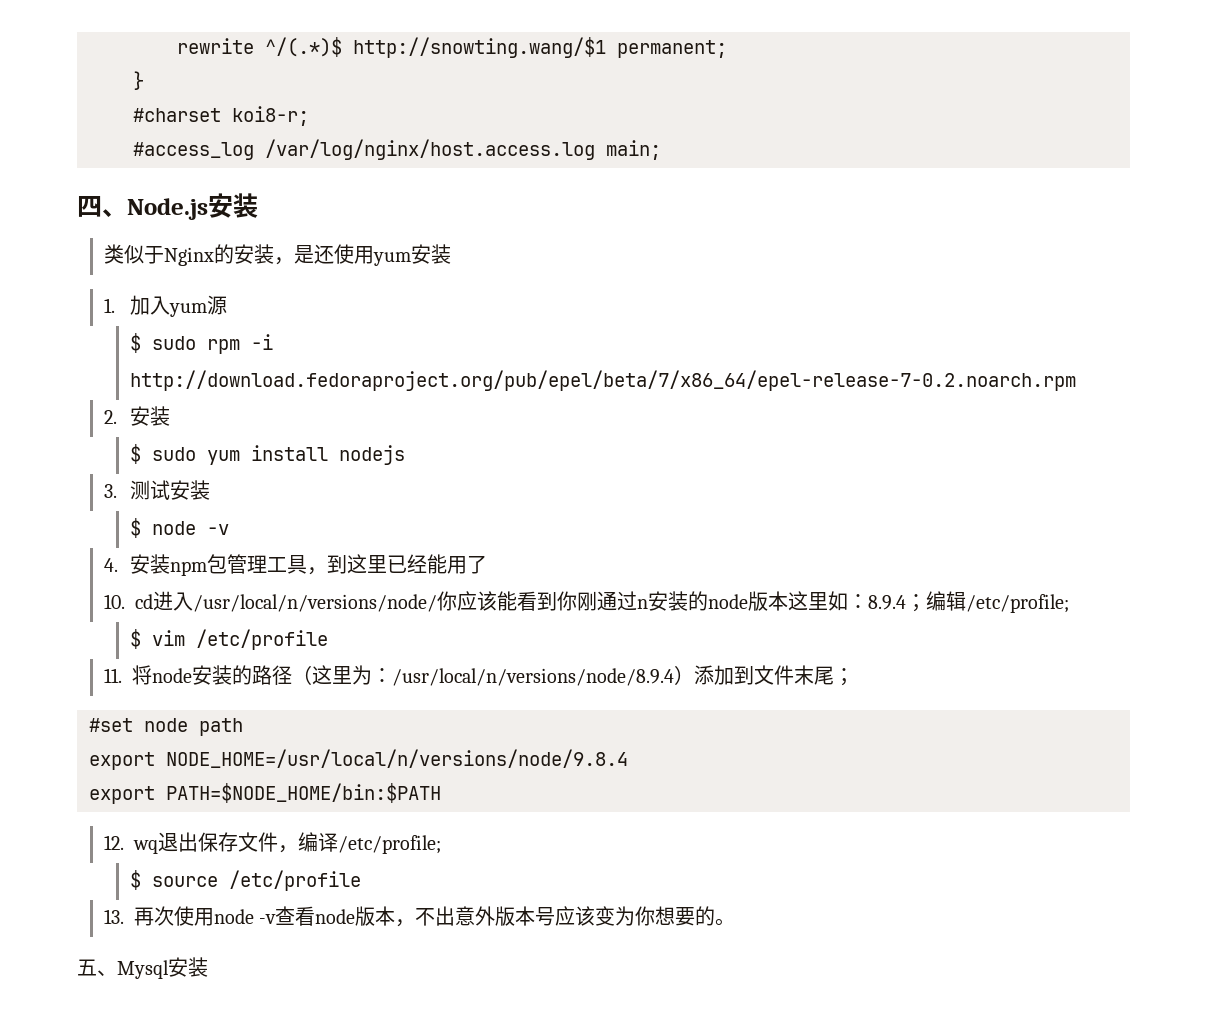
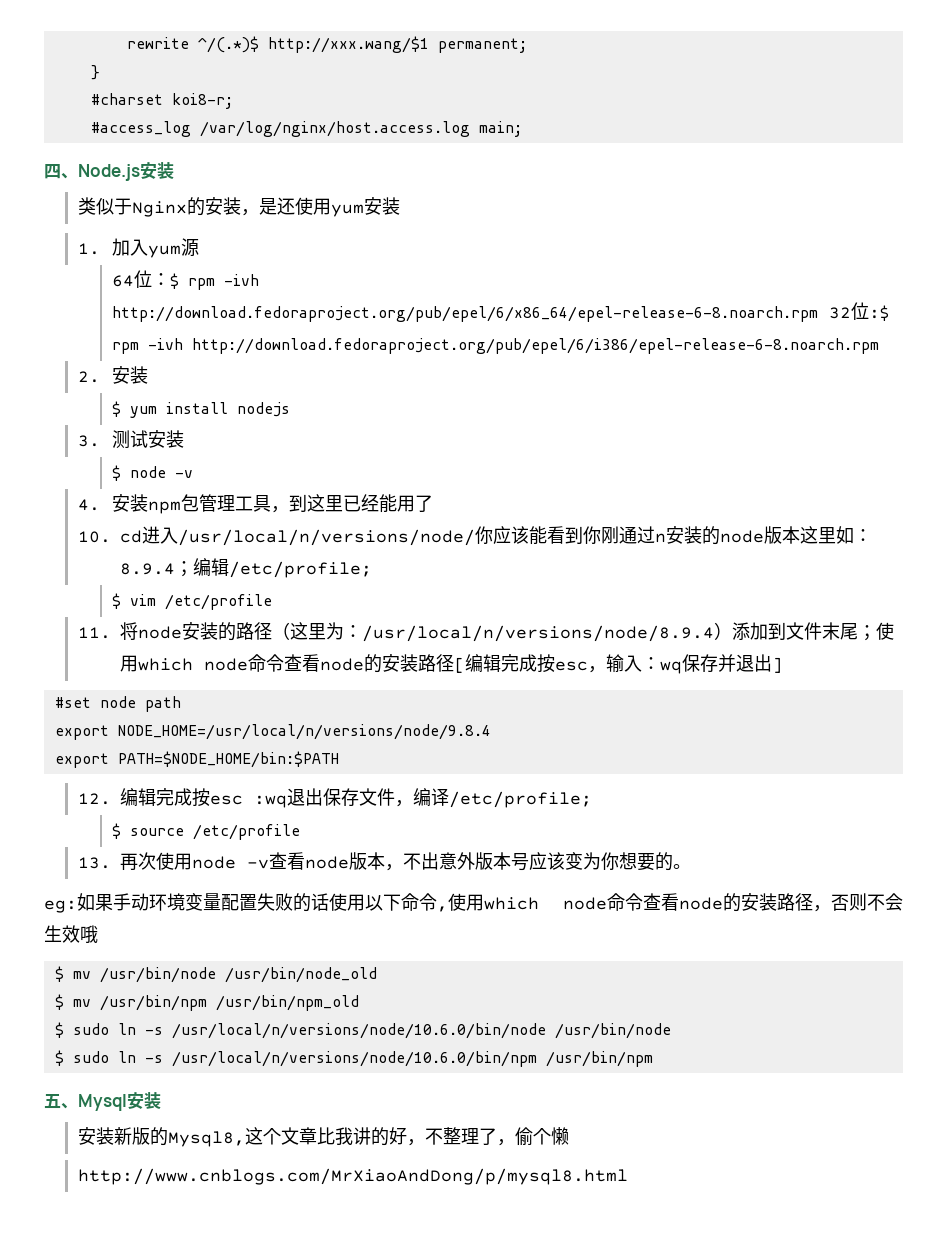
- rewrite ^/(.*)$ http://snowting.wang/$1 permanent;
+ rewrite ^/(.*)$ http://xxx.wang/$1 permanent;
- $ sudo rpm -i http://download.fedoraproject.org/pub/epel/beta/7/x86_64/epel-release-7-0.2.noarch.rpm
+ 64位：$ rpm -ivh http://download.fedoraproject.org/pub/epel/6/x86_64/epel-release-6-8.noarch.rpm 32位:$ rpm -ivh http://download.fedoraproject.org/pub/epel/6/i386/epel-release-6-8.noarch.rpm
- $ sudo yum install nodejs
+ $ yum install nodejs
- 11.将node安装的路径（这里为：/usr/local/n/versions/node/8.9.4）添加到文件末尾；
+ 11.将node安装的路径（这里为：/usr/local/n/versions/node/8.9.4）添加到文件末尾；使用which node命令查看node的安装路径[编辑完成按esc，输入：wq保存并退出]
- 12. wq退出保存文件，编译/etc/profile;
+ 12.编辑完成按esc :wq退出保存文件，编译/etc/profile;
+ eg:如果手动环境变量配置失败的话使用以下命令,使用which node命令查看node的安装路径，否则不会生效哦
+ $ mv /usr/bin/node /usr/bin/node_old
+ $ mv /usr/bin/npm /usr/bin/npm_old
+ $ sudo ln -s /usr/local/n/versions/node/10.6.0/bin/node /usr/bin/node
+ $ sudo ln -s /usr/local/n/versions/node/10.6.0/bin/npm /usr/bin/npm
  五、Mysql安装
+ 安装新版的Mysql8,这个文章比我讲的好，不整理了，偷个懒
+ http://www.cnblogs.com/MrXiaoAndDong/p/mysql8.html

